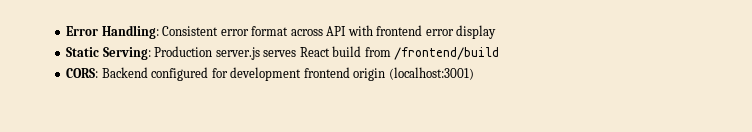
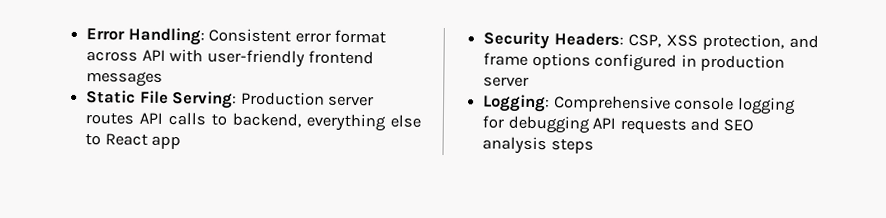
- Error Handling: Consistent error format across API with frontend error display
+ Error Handling: Consistent error format across API with user-friendly frontend messages
- Static Serving: Production server.js serves React build from /frontend/build
- CORS: Backend configured for development frontend origin (localhost:3001)
+ Static File Serving: Production server routes API calls to backend, everything else to React app
+ Security Headers: CSP, XSS protection, and frame options configured in production server
+ Logging: Comprehensive console logging for debugging API requests and SEO analysis steps

